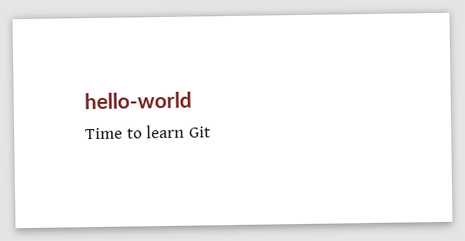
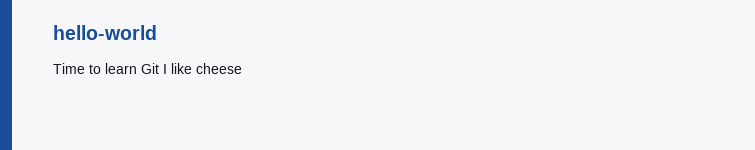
- Time to learn Git
+ Time to learn Git I like cheese

